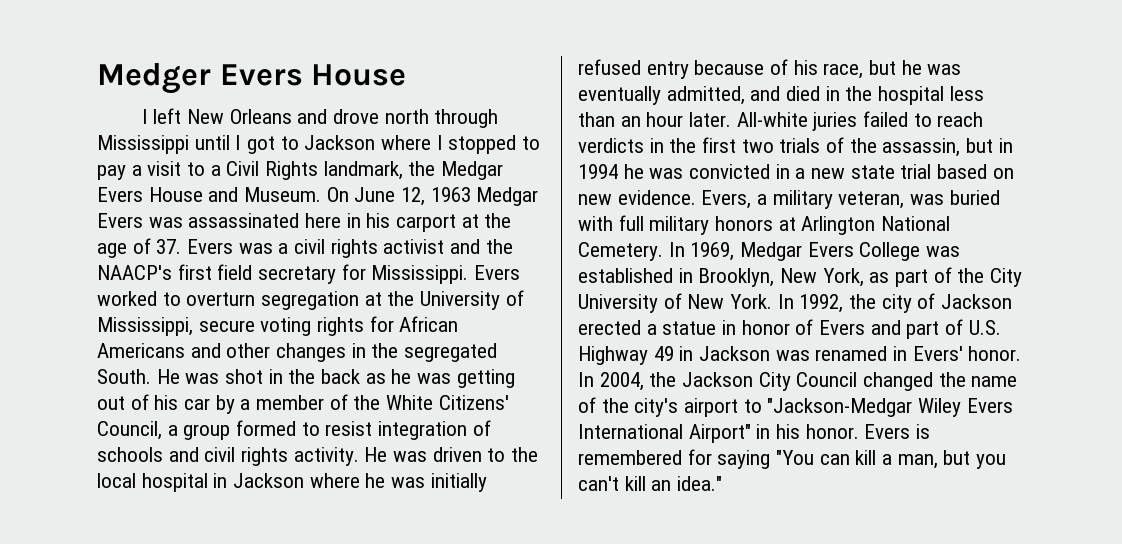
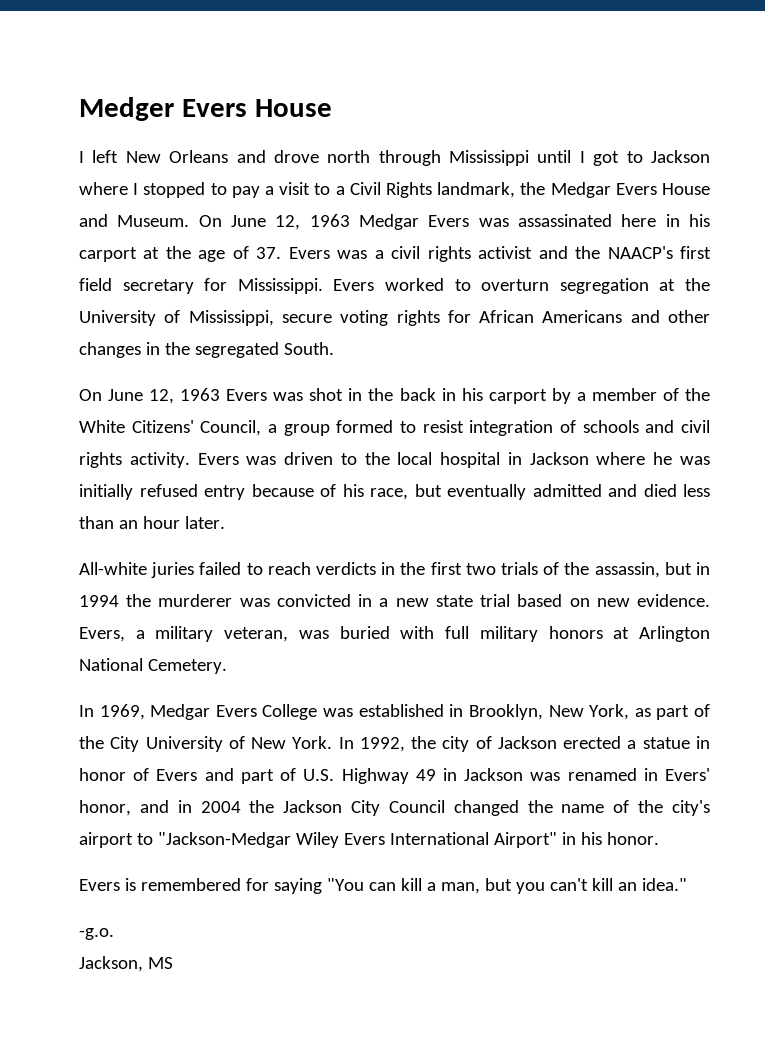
- Evers worked to overturn segregation at the University of Mississippi, secure voting rights for African Americans and other changes in the segregated South. He was shot in the back as he was getting out of his car by a member of the White Citizens' Council, a group formed to resist integration of schools and civil rights activity.
+ Evers worked to overturn segregation at the University of Mississippi, secure voting rights for African Americans and other changes in the segregated South.
+ On June 12, 1963 Evers was shot in the back in his carport by a member of the White Citizens' Council, a group formed to resist integration of schools and civil rights activity.
- He was driven to the local hospital in Jackson where he was initially refused entry because of his race, but he was eventually admitted, and died in the hospital less than an hour later. All-white juries failed to reach verdicts in the first two trials of the assassin, but in 1994 he was convicted in a new state trial based on new evidence.
+ Evers was driven to the local hospital in Jackson where he was initially refused entry because of his race, but eventually admitted and died less than an hour later.
+ All-white juries failed to reach verdicts in the first two trials of the assassin, but in 1994 the murderer was convicted in a new state trial based on new evidence.
- Evers, a military veteran, was buried with full military honors at Arlington National Cemetery. In 1969, Medgar Evers College was established in Brooklyn, New York, as part of the City University of New York.
+ Evers, a military veteran, was buried with full military honors at Arlington National Cemetery.
+ In 1969, Medgar Evers College was established in Brooklyn, New York, as part of the City University of New York.
- In 1992, the city of Jackson erected a statue in honor of Evers and part of U.S. Highway 49 in Jackson was renamed in Evers' honor. In 2004, the Jackson City Council changed the name of the city's airport to "Jackson-Medgar Wiley Evers International Airport" in his honor. Evers is remembered for saying "You can kill a man, but you can't kill an idea."
+ In 1992, the city of Jackson erected a statue in honor of Evers and part of U.S. Highway 49 in Jackson was renamed in Evers' honor, and in 2004 the Jackson City Council changed the name of the city's airport to "Jackson-Medgar Wiley Evers International Airport" in his honor.
+ Evers is remembered for saying "You can kill a man, but you can't kill an idea."
+ -g.o.
+ Jackson, MS

